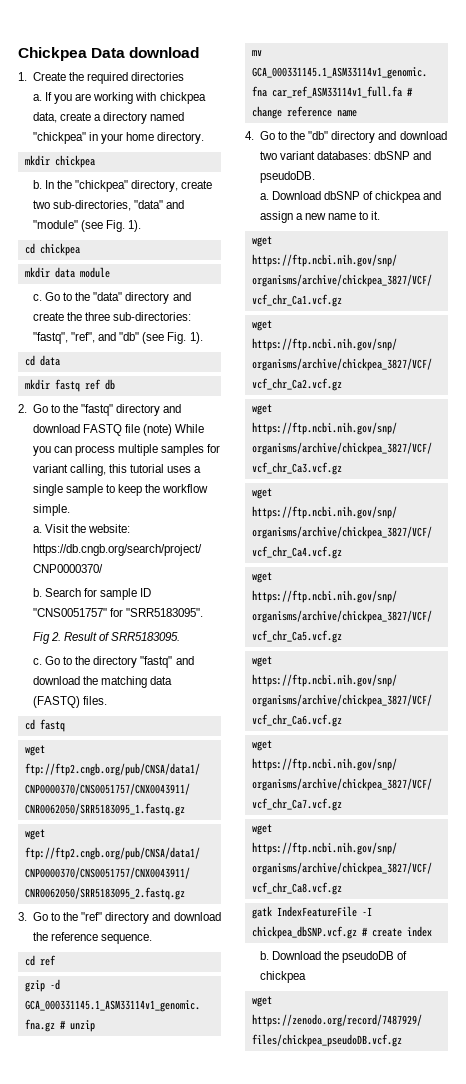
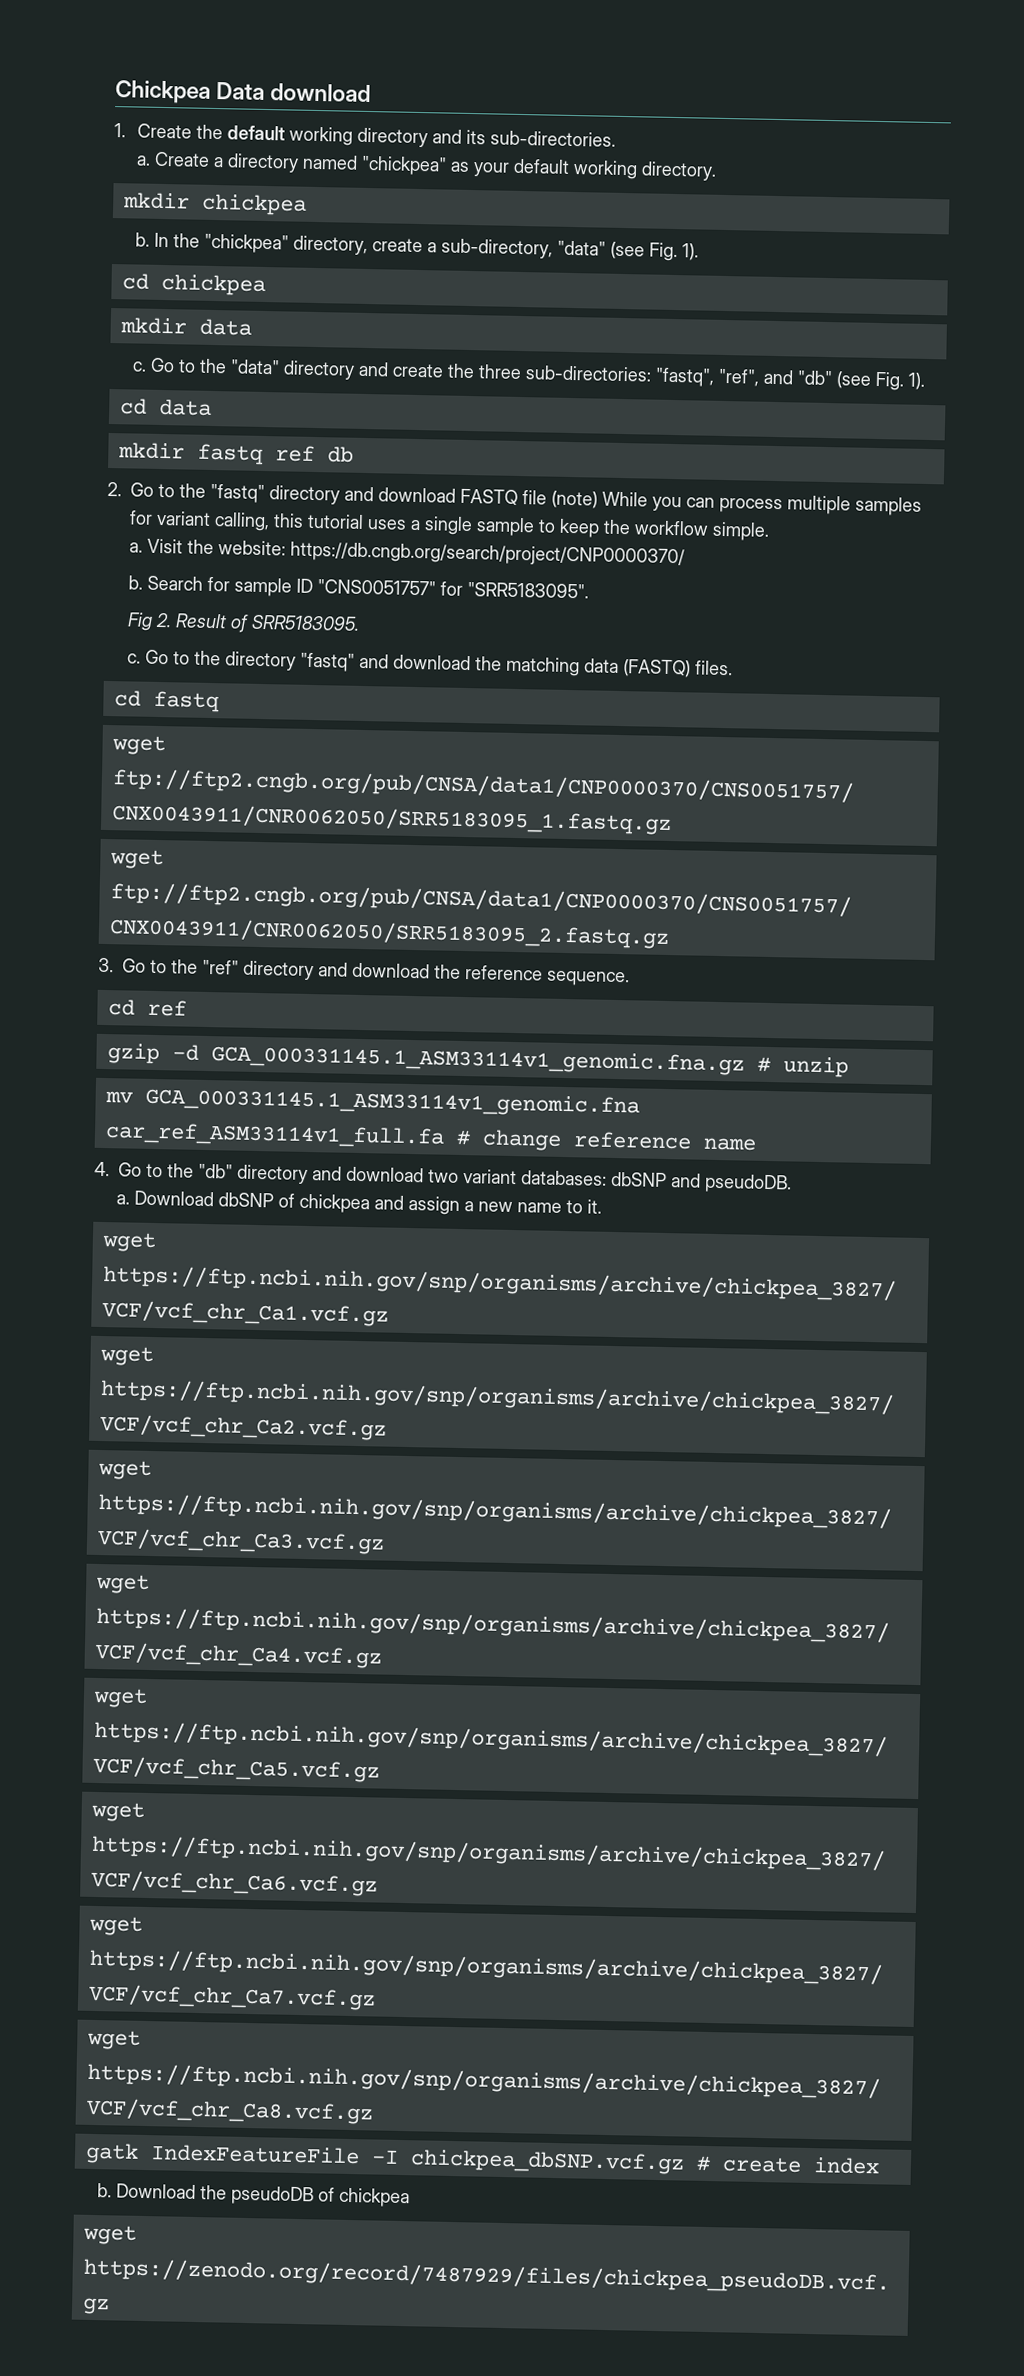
- 1. Create the required directories
- a. If you are working with chickpea data, create a directory named "chickpea" in your home directory.
+ 1. Create the default working directory and its sub-directories.
+ a. Create a directory named "chickpea" as your default working directory.
- In the "chickpea" directory, create two sub-directories, "data" and "module" (see Fig. 1).
+ In the "chickpea" directory, create a sub-directory, "data" (see Fig. 1).
- mkdir data module
+ mkdir data

